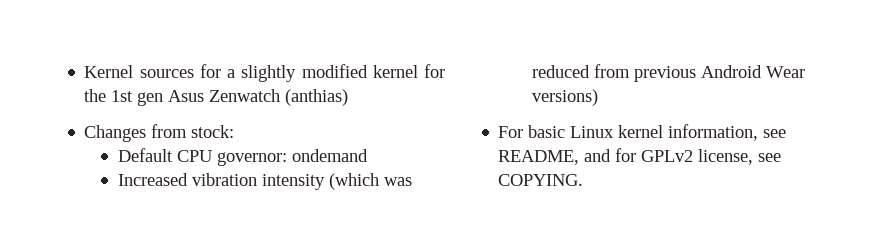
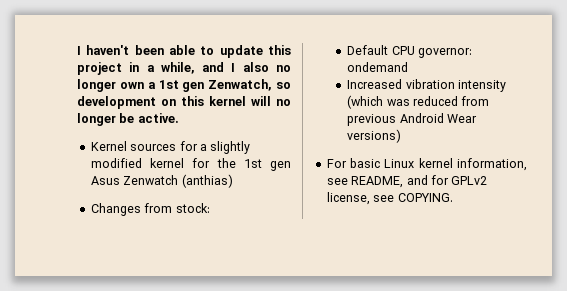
+ I haven't been able to update this project in a while, and I also no longer own a 1st gen Zenwatch, so development on this kernel will no longer be active.

